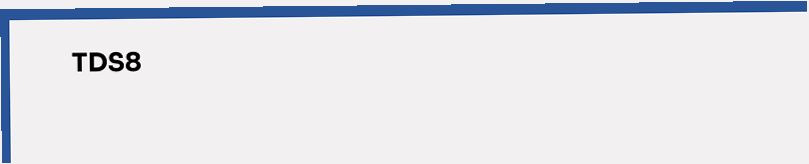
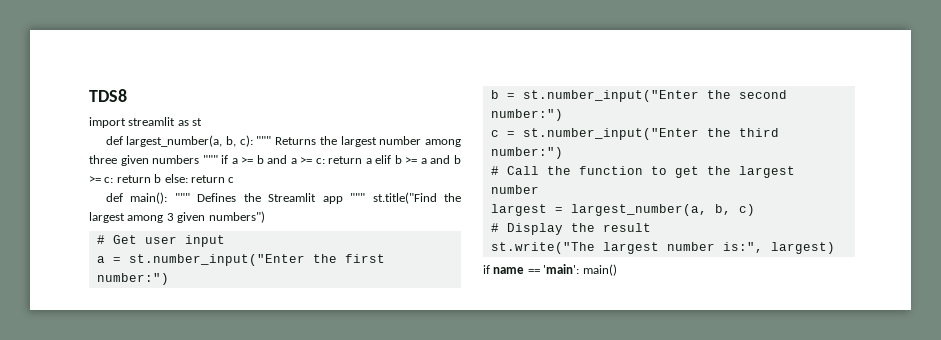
+ import streamlit as st
+ def largest_number(a, b, c): """ Returns the largest number among three given numbers """ if a >= b and a >= c: return a elif b >= a and b >= c: return b else: return c
+ def main(): """ Defines the Streamlit app """ st.title("Find the largest among 3 given numbers")
+ # Get user input
+ a = st.number_input("Enter the first number:")
+ b = st.number_input("Enter the second number:")
+ c = st.number_input("Enter the third number:")
+ # Call the function to get the largest number
+ largest = largest_number(a, b, c)
+ # Display the result
+ st.write("The largest number is:", largest)
+ if name == 'main': main()

